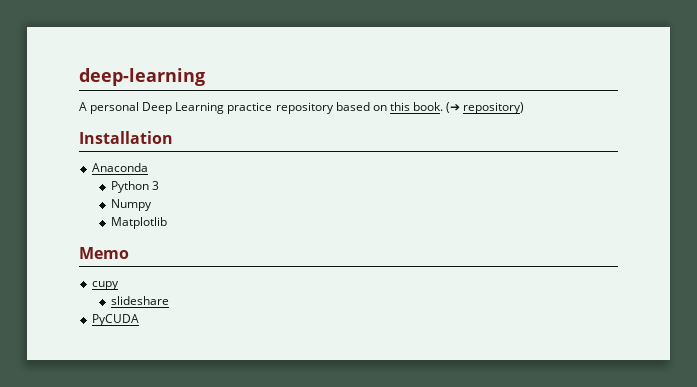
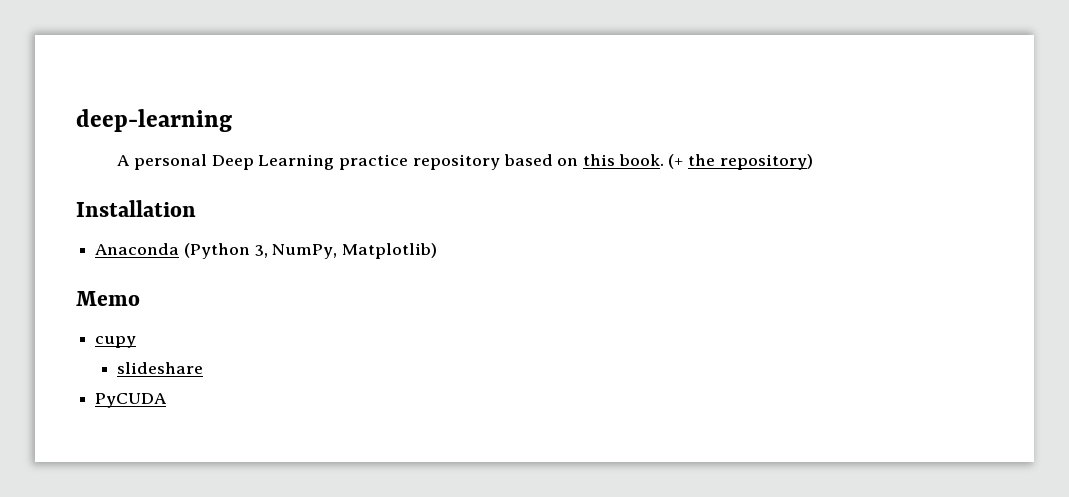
- (➔ repository)
+ (+ the repository)
- Anaconda
- Python 3
- Numpy
- Matplotlib
+ Anaconda (Python 3, NumPy, Matplotlib)

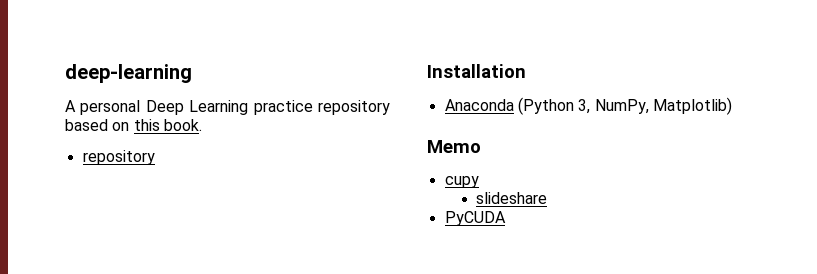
- A personal Deep Learning practice repository based on this book. (+ the repository)
+ A personal Deep Learning practice repository based on this book.
+ repository

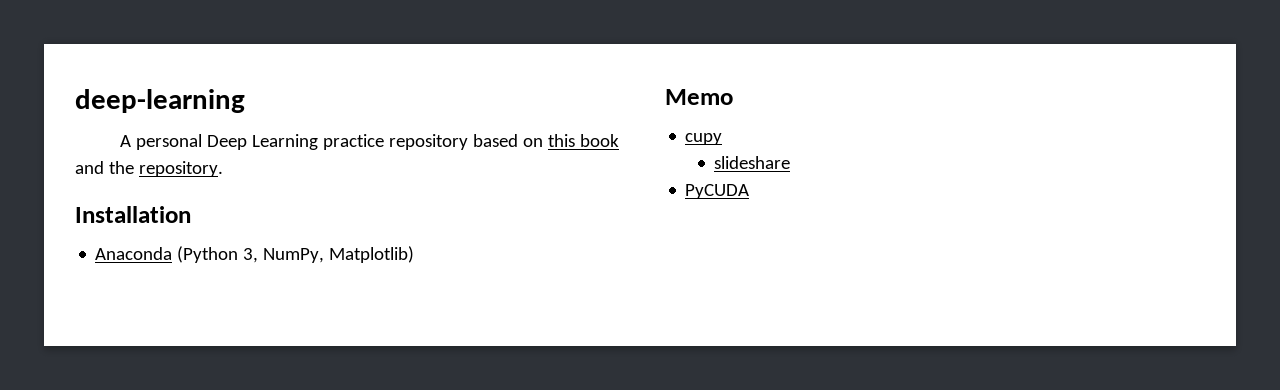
- A personal Deep Learning practice repository based on this book.
- repository
+ A personal Deep Learning practice repository based on this book and the repository.

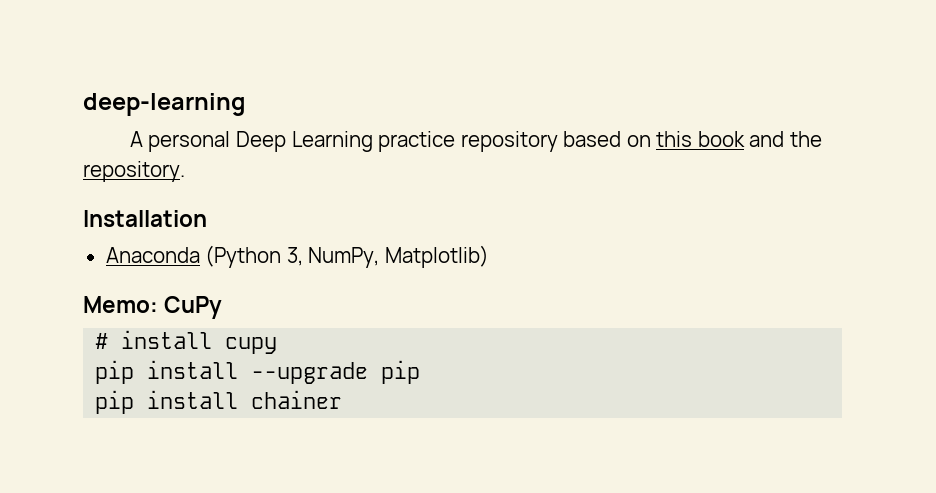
- Memo
- cupy
- slideshare
- PyCUDA
+ Memo: CuPy
+ # install cupy
+ pip install --upgrade pip
+ pip install chainer

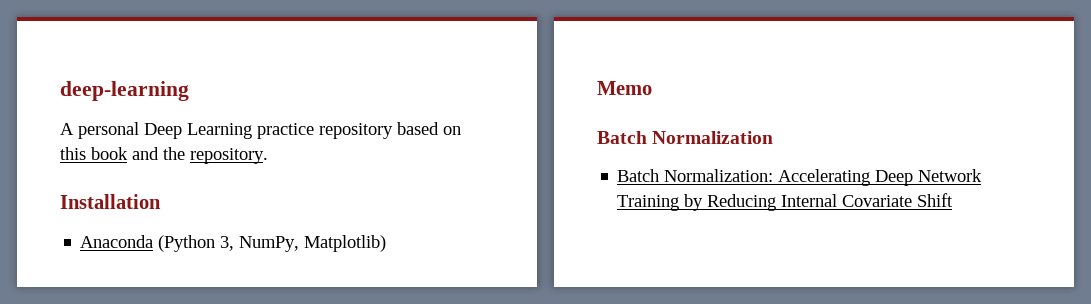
- Memo: CuPy
- # install cupy
- pip install --upgrade pip
- pip install chainer
+ Memo
+ Batch Normalization
+ Batch Normalization: Accelerating Deep Network Training by Reducing Internal Covariate Shift

